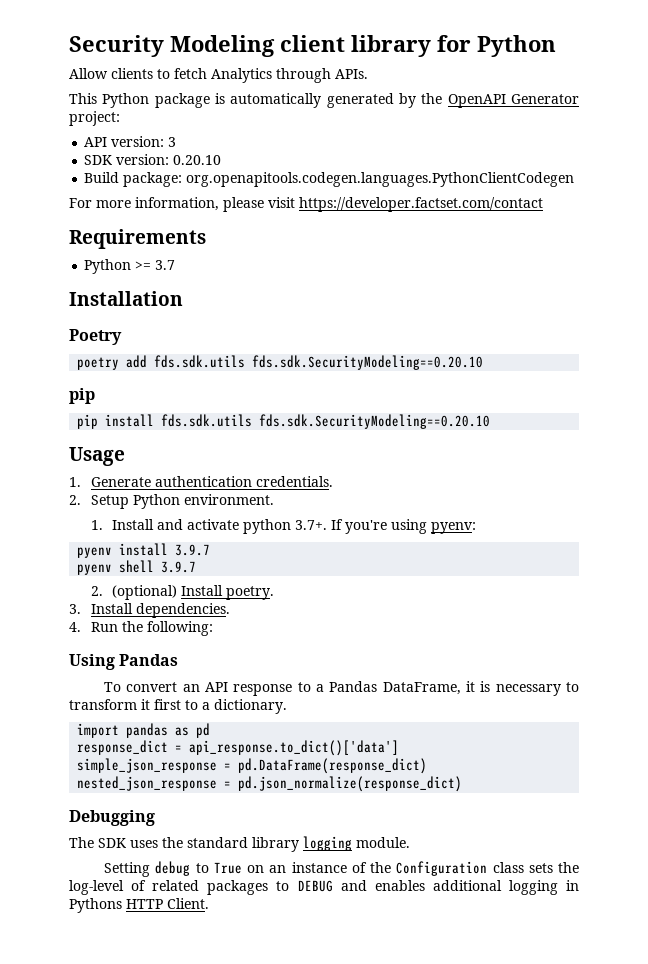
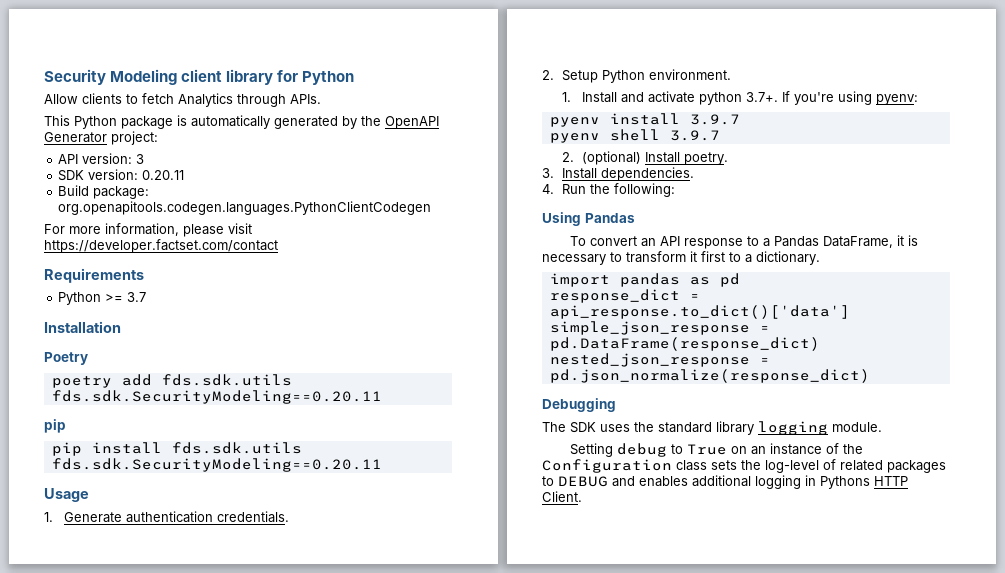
- SDK version: 0.20.10
+ SDK version: 0.20.11
- poetry add fds.sdk.utils fds.sdk.SecurityModeling==0.20.10
+ poetry add fds.sdk.utils fds.sdk.SecurityModeling==0.20.11
- pip install fds.sdk.utils fds.sdk.SecurityModeling==0.20.10
+ pip install fds.sdk.utils fds.sdk.SecurityModeling==0.20.11

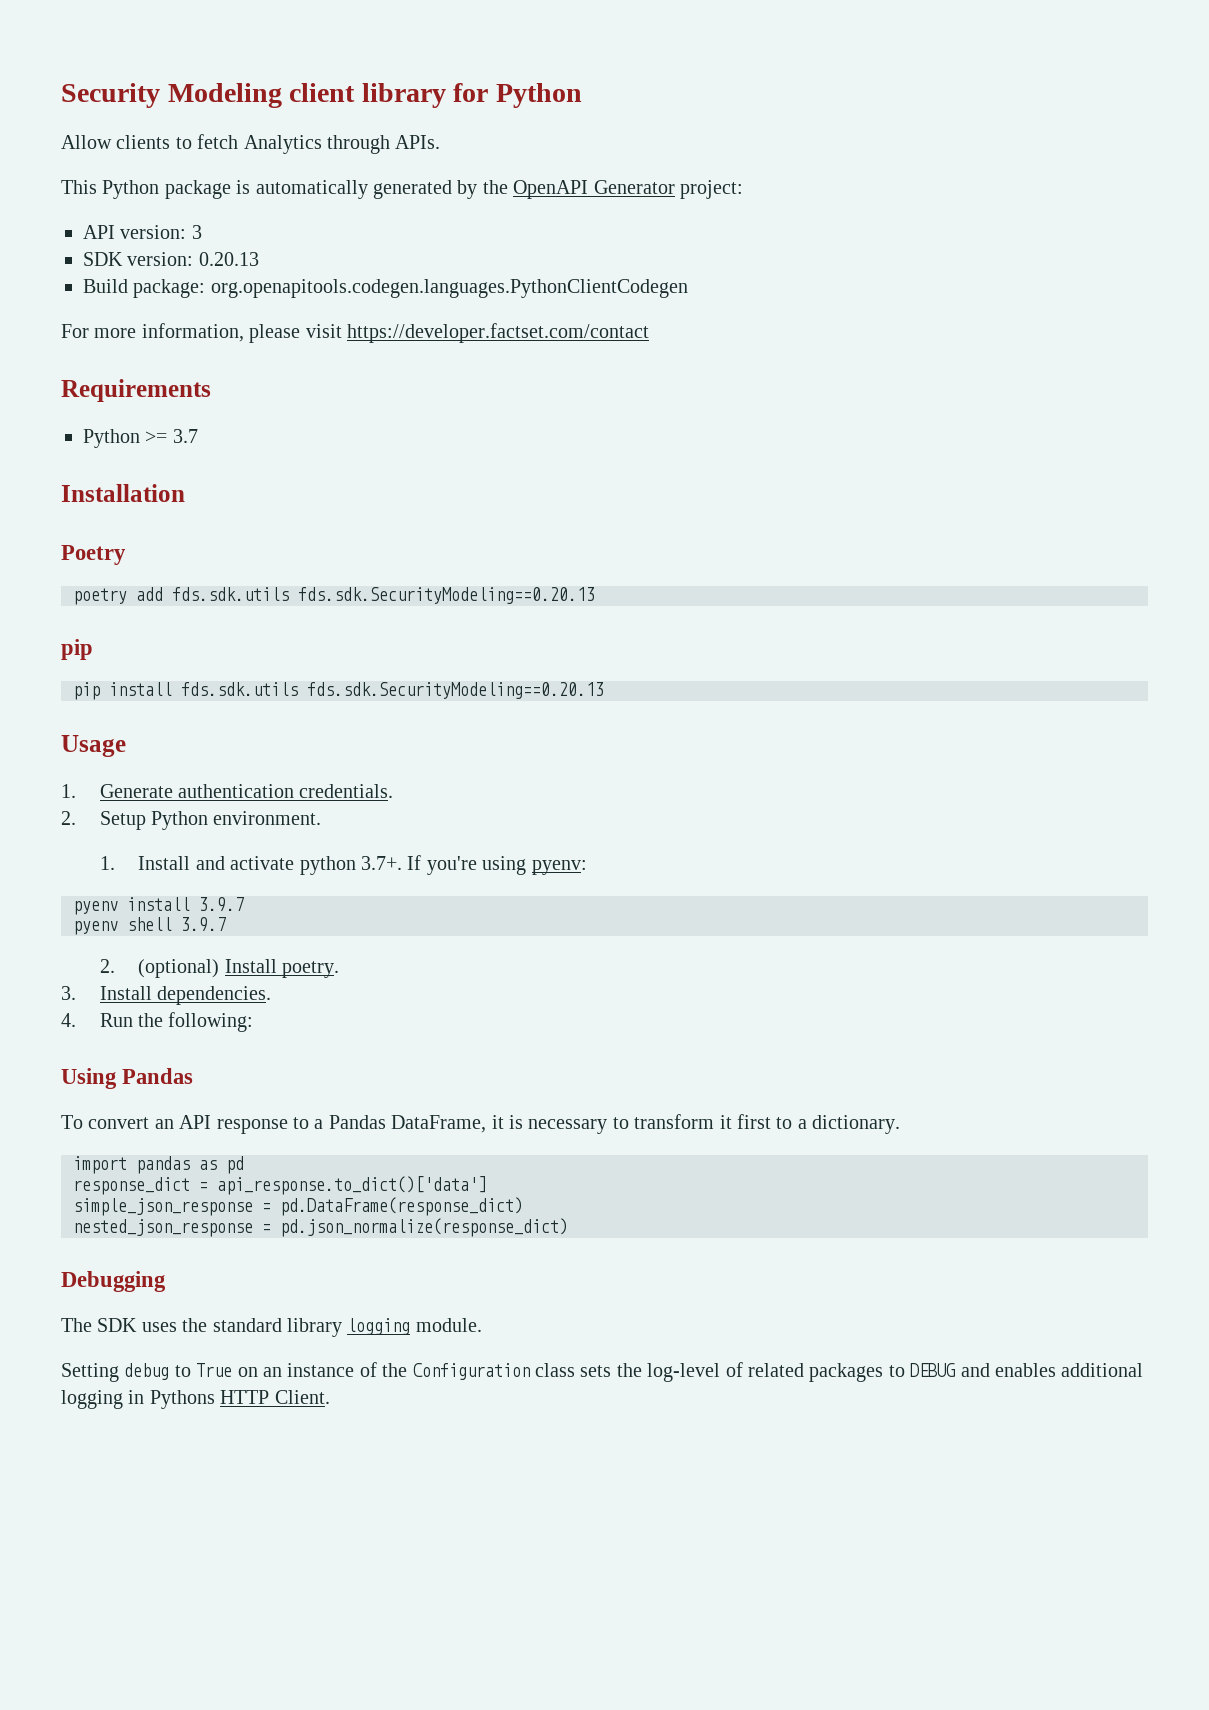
- SDK version: 0.20.11
+ SDK version: 0.20.13
- poetry add fds.sdk.utils fds.sdk.SecurityModeling==0.20.11
+ poetry add fds.sdk.utils fds.sdk.SecurityModeling==0.20.13
- pip install fds.sdk.utils fds.sdk.SecurityModeling==0.20.11
+ pip install fds.sdk.utils fds.sdk.SecurityModeling==0.20.13

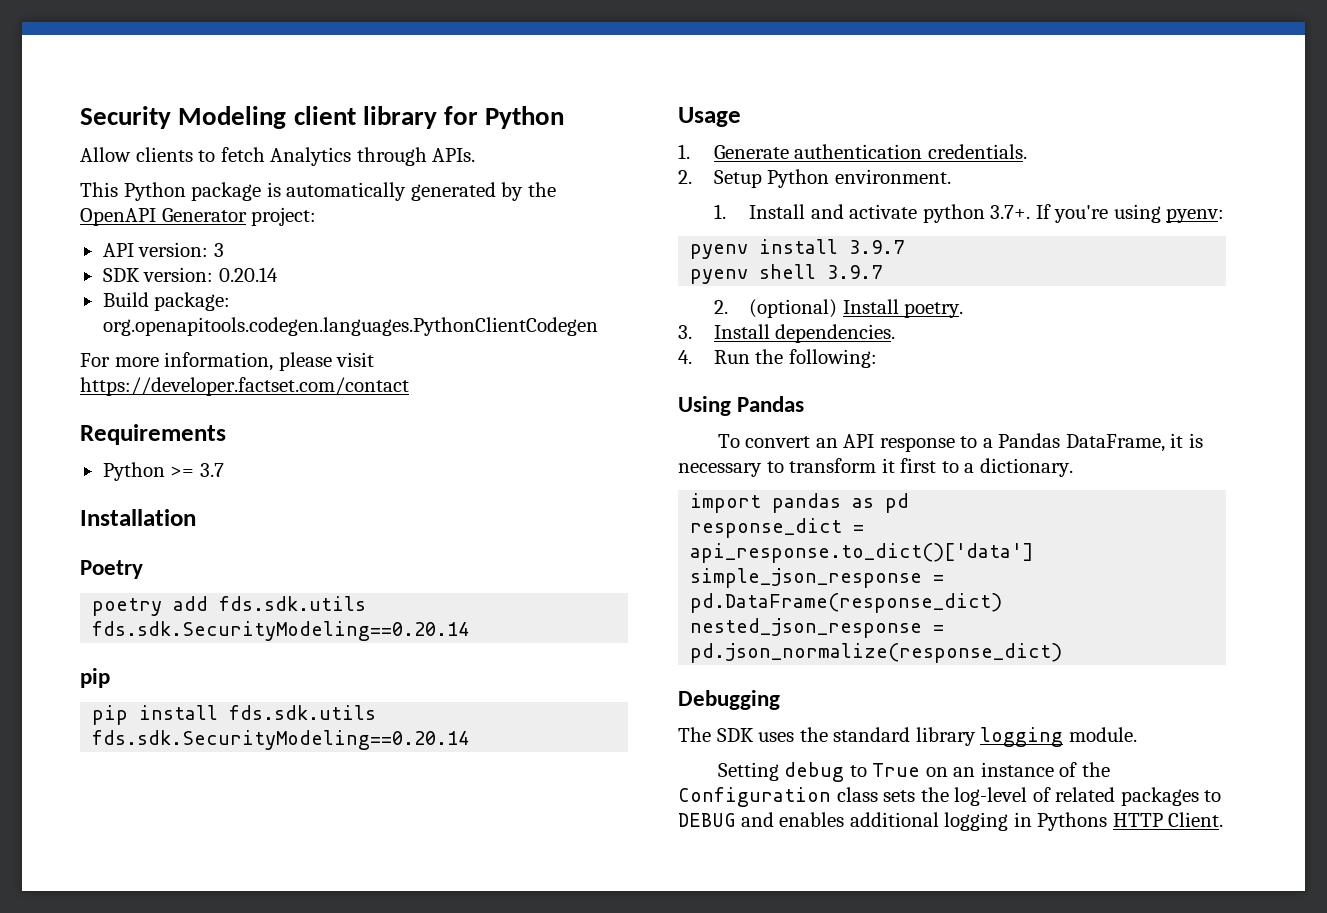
- SDK version: 0.20.13
+ SDK version: 0.20.14
- poetry add fds.sdk.utils fds.sdk.SecurityModeling==0.20.13
+ poetry add fds.sdk.utils fds.sdk.SecurityModeling==0.20.14
- pip install fds.sdk.utils fds.sdk.SecurityModeling==0.20.13
+ pip install fds.sdk.utils fds.sdk.SecurityModeling==0.20.14

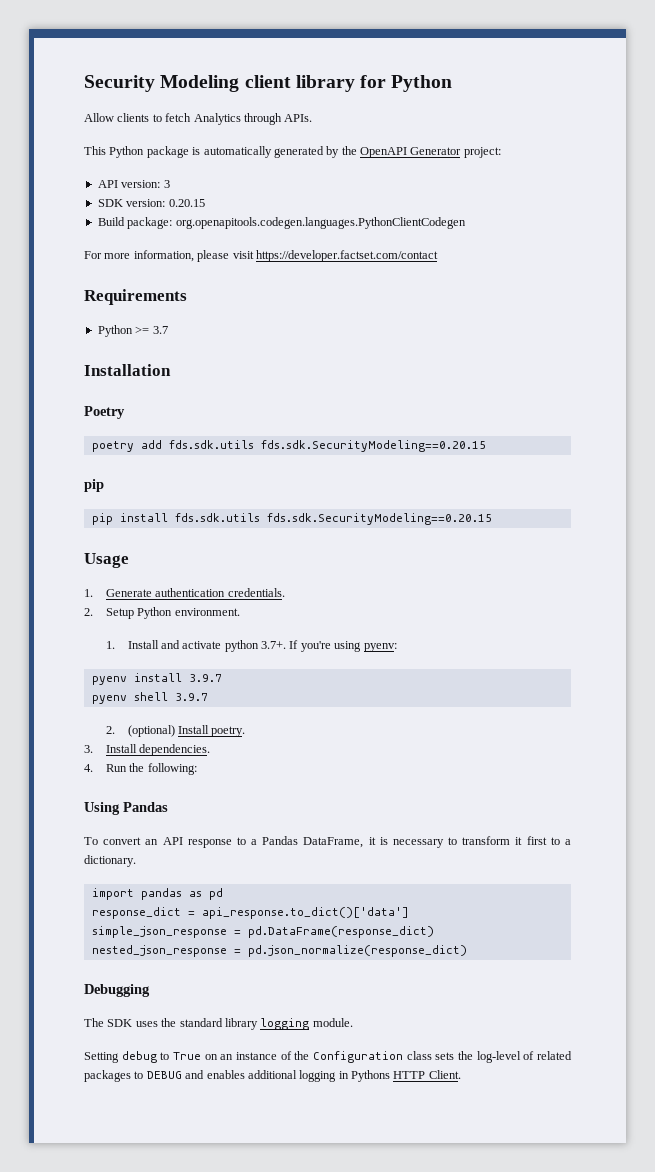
- SDK version: 0.20.14
+ SDK version: 0.20.15
- poetry add fds.sdk.utils fds.sdk.SecurityModeling==0.20.14
+ poetry add fds.sdk.utils fds.sdk.SecurityModeling==0.20.15
- pip install fds.sdk.utils fds.sdk.SecurityModeling==0.20.14
+ pip install fds.sdk.utils fds.sdk.SecurityModeling==0.20.15

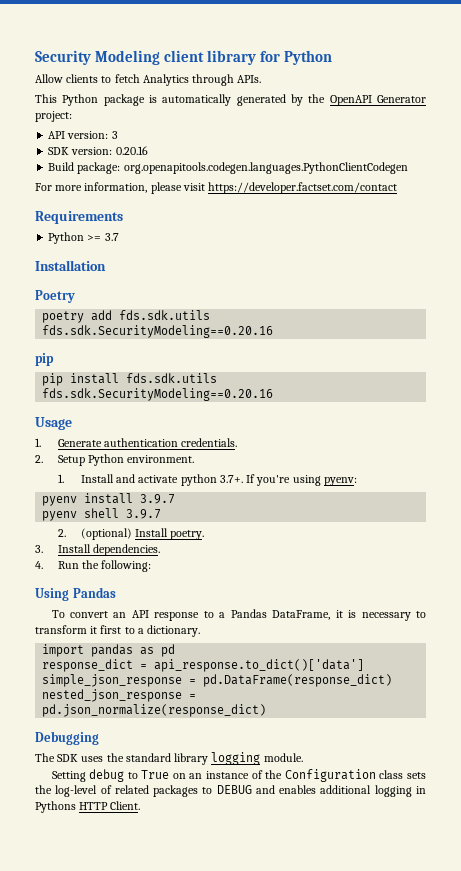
- SDK version: 0.20.15
+ SDK version: 0.20.16
- poetry add fds.sdk.utils fds.sdk.SecurityModeling==0.20.15
+ poetry add fds.sdk.utils fds.sdk.SecurityModeling==0.20.16
- pip install fds.sdk.utils fds.sdk.SecurityModeling==0.20.15
+ pip install fds.sdk.utils fds.sdk.SecurityModeling==0.20.16

